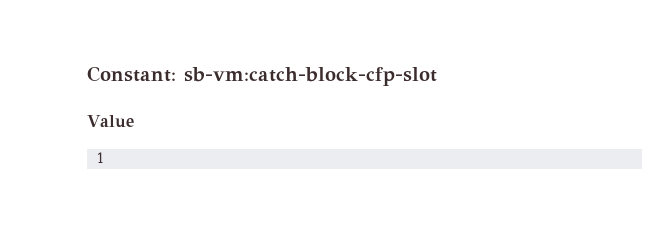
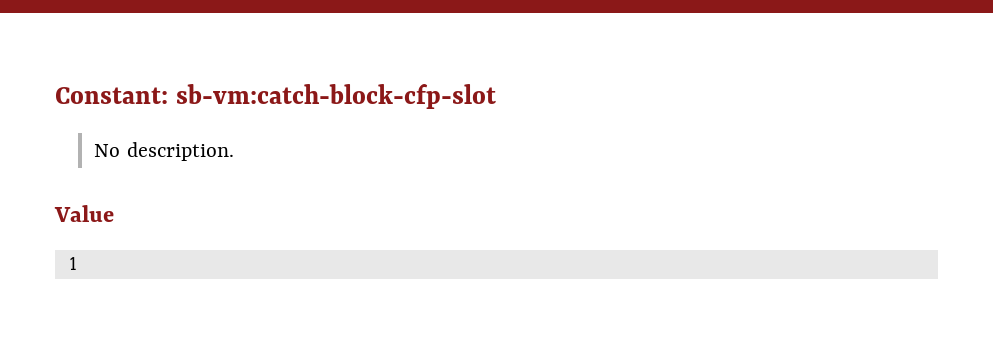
+ No description.

